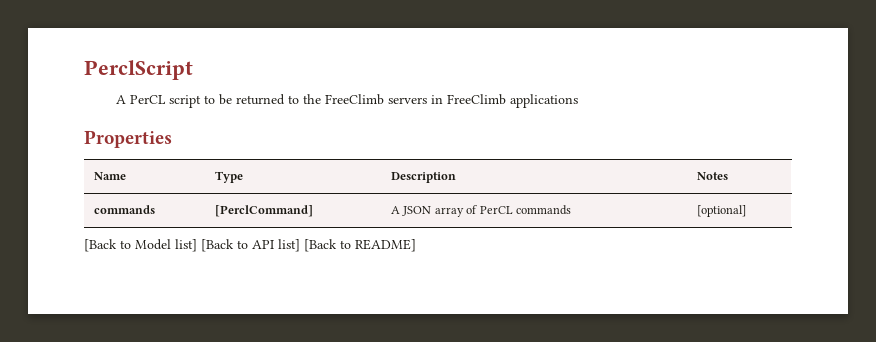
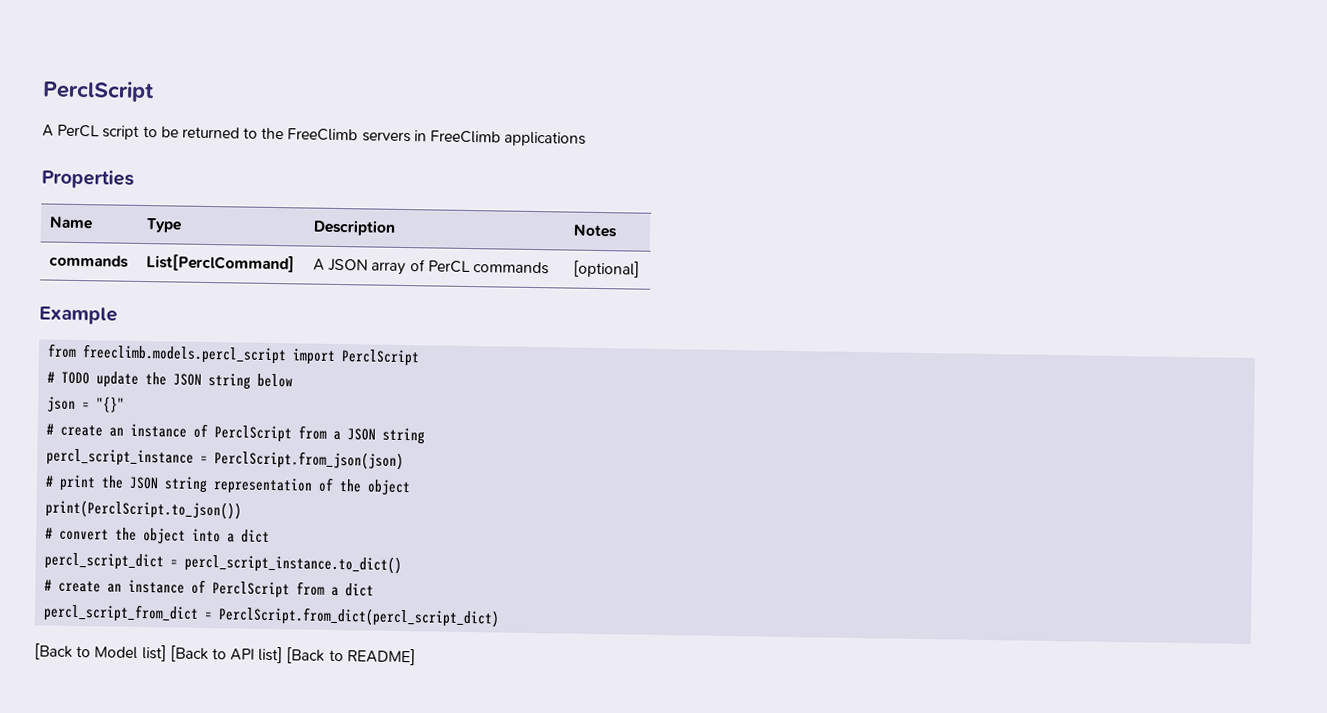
- commands | [PerclCommand] | A JSON array of PerCL commands | [optional]
+ commands | List[PerclCommand] | A JSON array of PerCL commands | [optional]
+ Example
+ from freeclimb.models.percl_script import PerclScript
+ # TODO update the JSON string below
+ json = "{}"
+ # create an instance of PerclScript from a JSON string
+ percl_script_instance = PerclScript.from_json(json)
+ # print the JSON string representation of the object
+ print(PerclScript.to_json())
+ # convert the object into a dict
+ percl_script_dict = percl_script_instance.to_dict()
+ # create an instance of PerclScript from a dict
+ percl_script_from_dict = PerclScript.from_dict(percl_script_dict)

